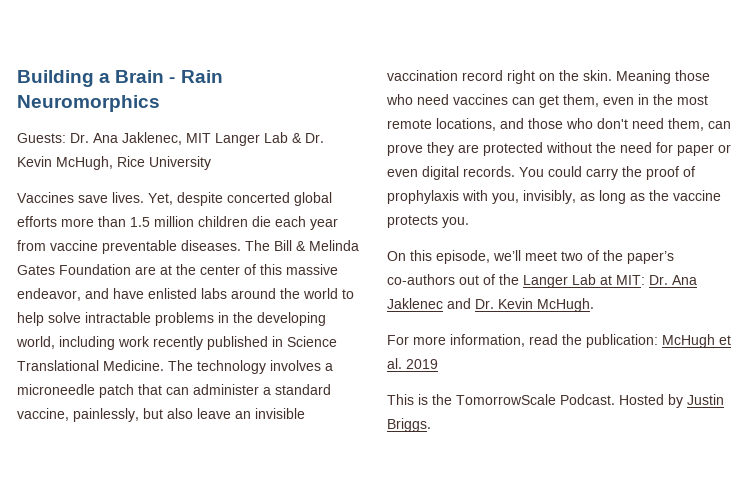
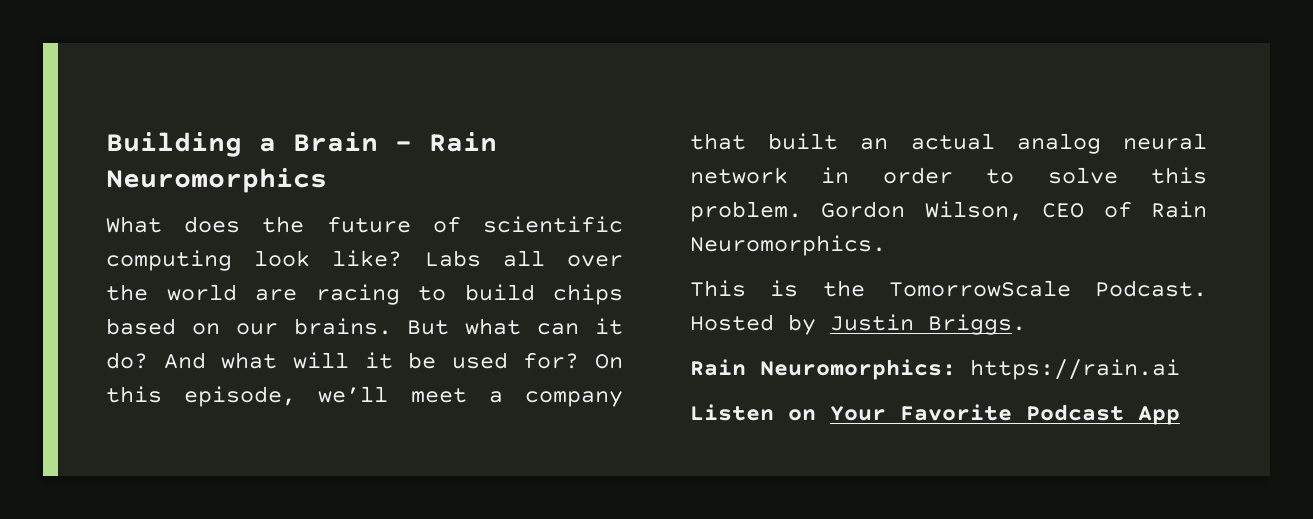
- Guests: Dr. Ana Jaklenec, MIT Langer Lab & Dr. Kevin McHugh, Rice University
- Vaccines save lives. Yet, despite concerted global efforts more than 1.5 million children die each year from vaccine preventable diseases. The Bill & Melinda Gates Foundation are at the center of this massive endeavor, and have enlisted labs around the world to help solve intractable problems in the developing world, including work recently published in Science Translational Medicine. The technology involves a microneedle patch that can administer a standard vaccine, painlessly, but also leave an invisible vaccination record right on the skin. Meaning those who need vaccines can get them, even in the most remote locations, and those who don't need them, can prove they are protected without the need for paper or even digital records. You could carry the proof of prophylaxis with you, invisibly, as long as the vaccine protects you.
- On this episode, we’ll meet two of the paper’s co-authors out of the Langer Lab at MIT: Dr. Ana Jaklenec and Dr. Kevin McHugh.
- For more information, read the publication: McHugh et al. 2019
+ What does the future of scientific computing look like? Labs all over the world are racing to build chips based on our brains. But what can it do? And what will it be used for? On this episode, we’ll meet a company that built an actual analog neural network in order to solve this problem. Gordon Wilson, CEO of Rain Neuromorphics.
+ Rain Neuromorphics: https://rain.ai
+ Listen on Your Favorite Podcast App

